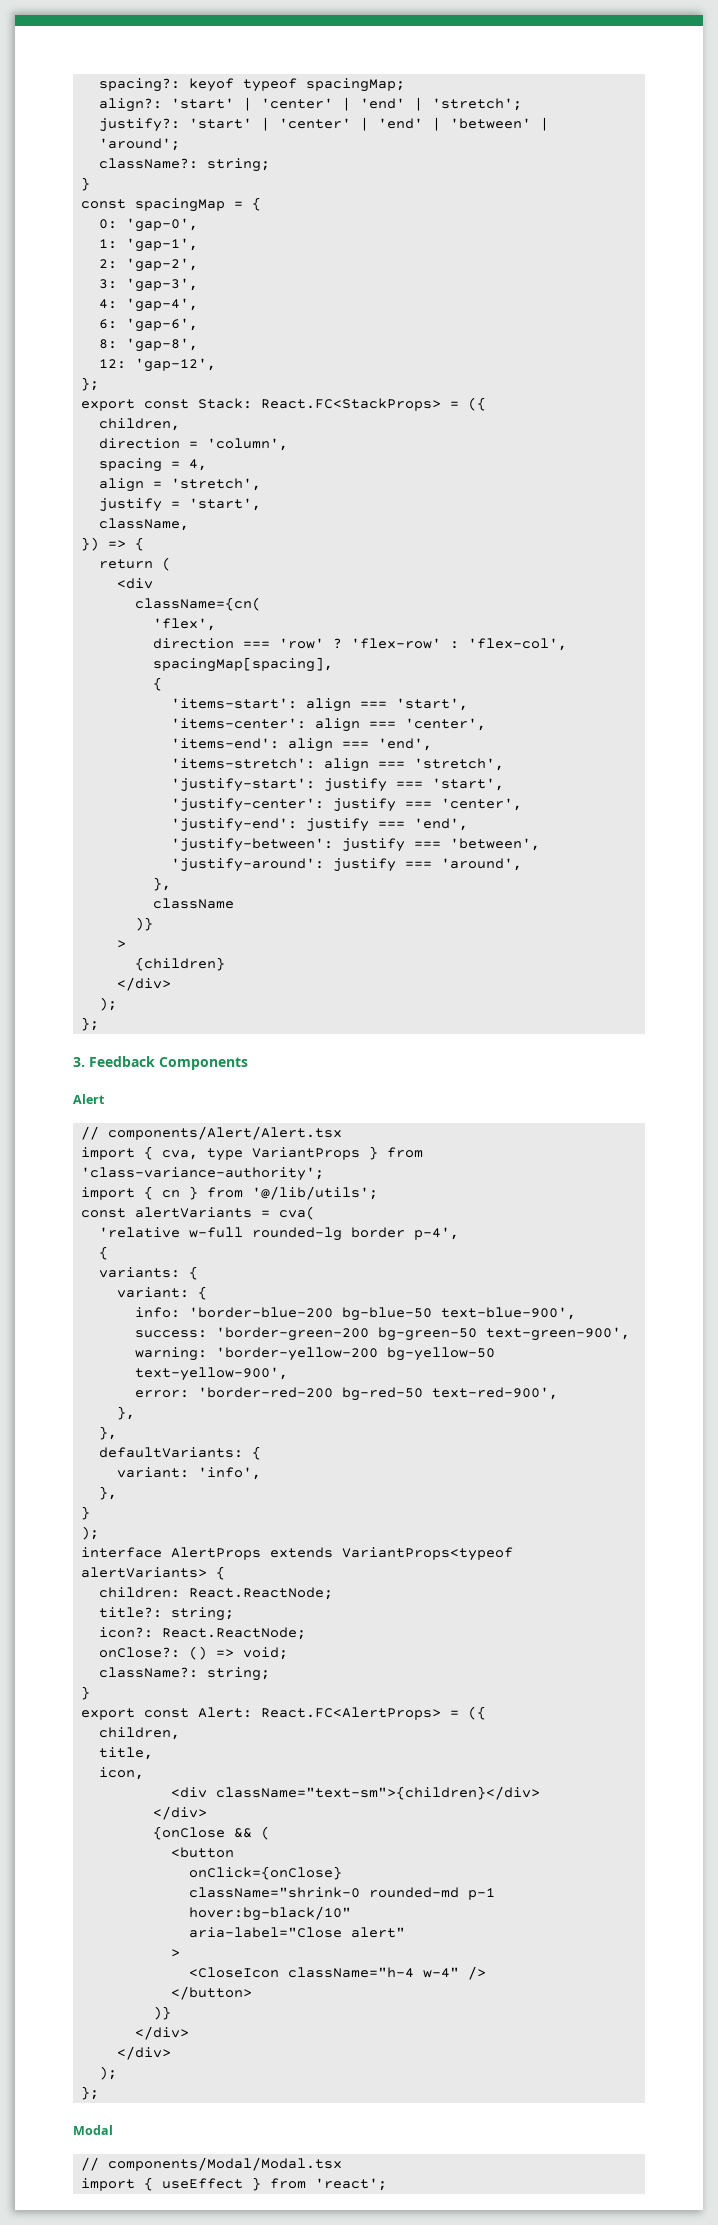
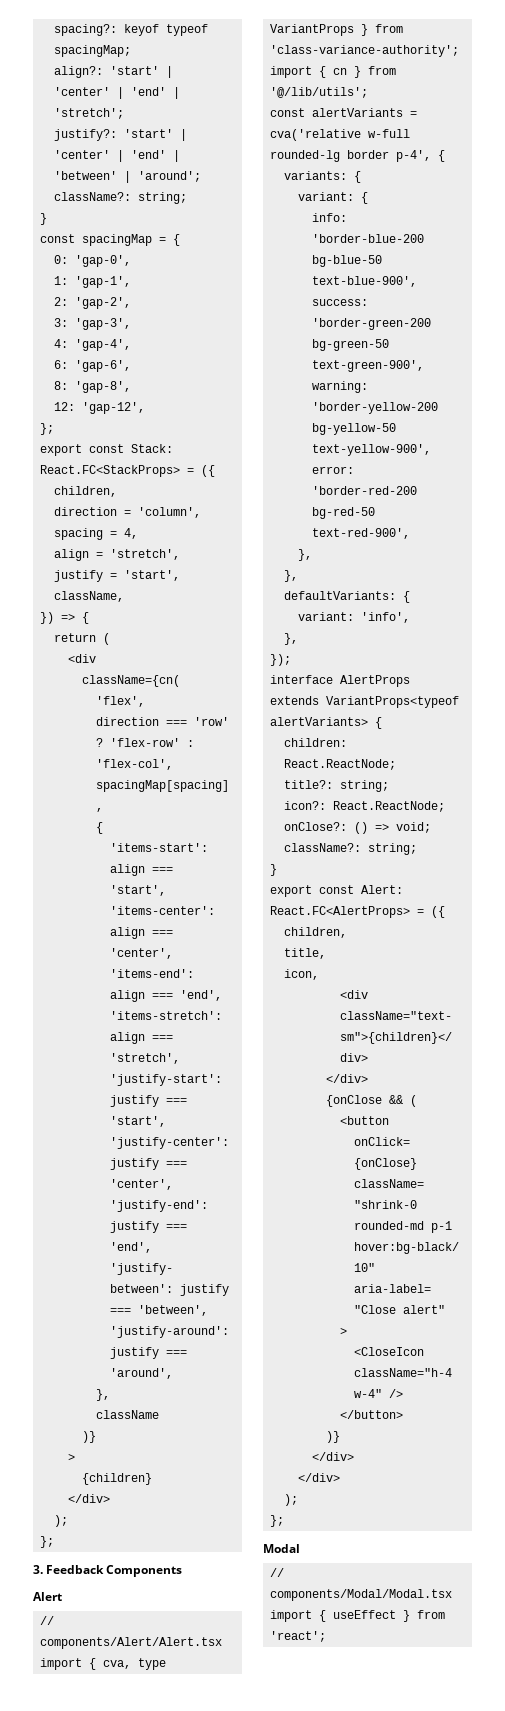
- const alertVariants = cva(
- 'relative w-full rounded-lg border p-4',
- {
+ const alertVariants = cva('relative w-full rounded-lg border p-4', {
  variant: 'info',
  },
- }
- );
+ });

